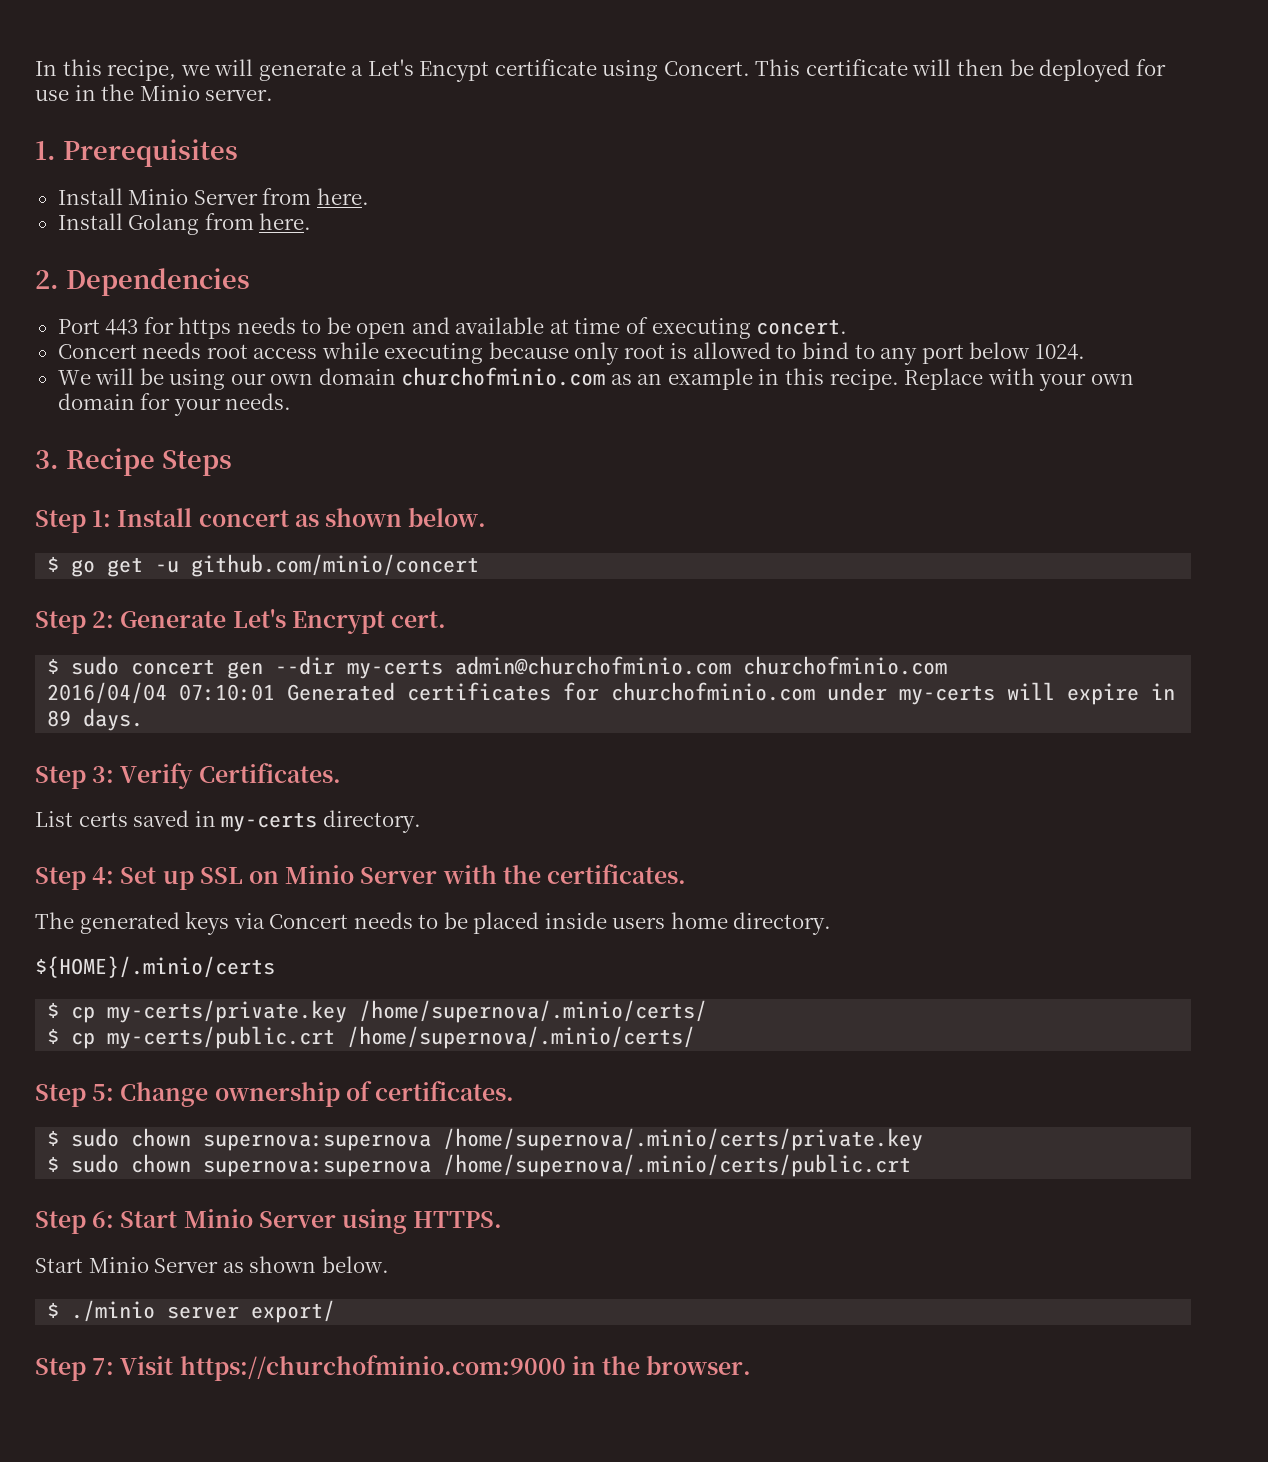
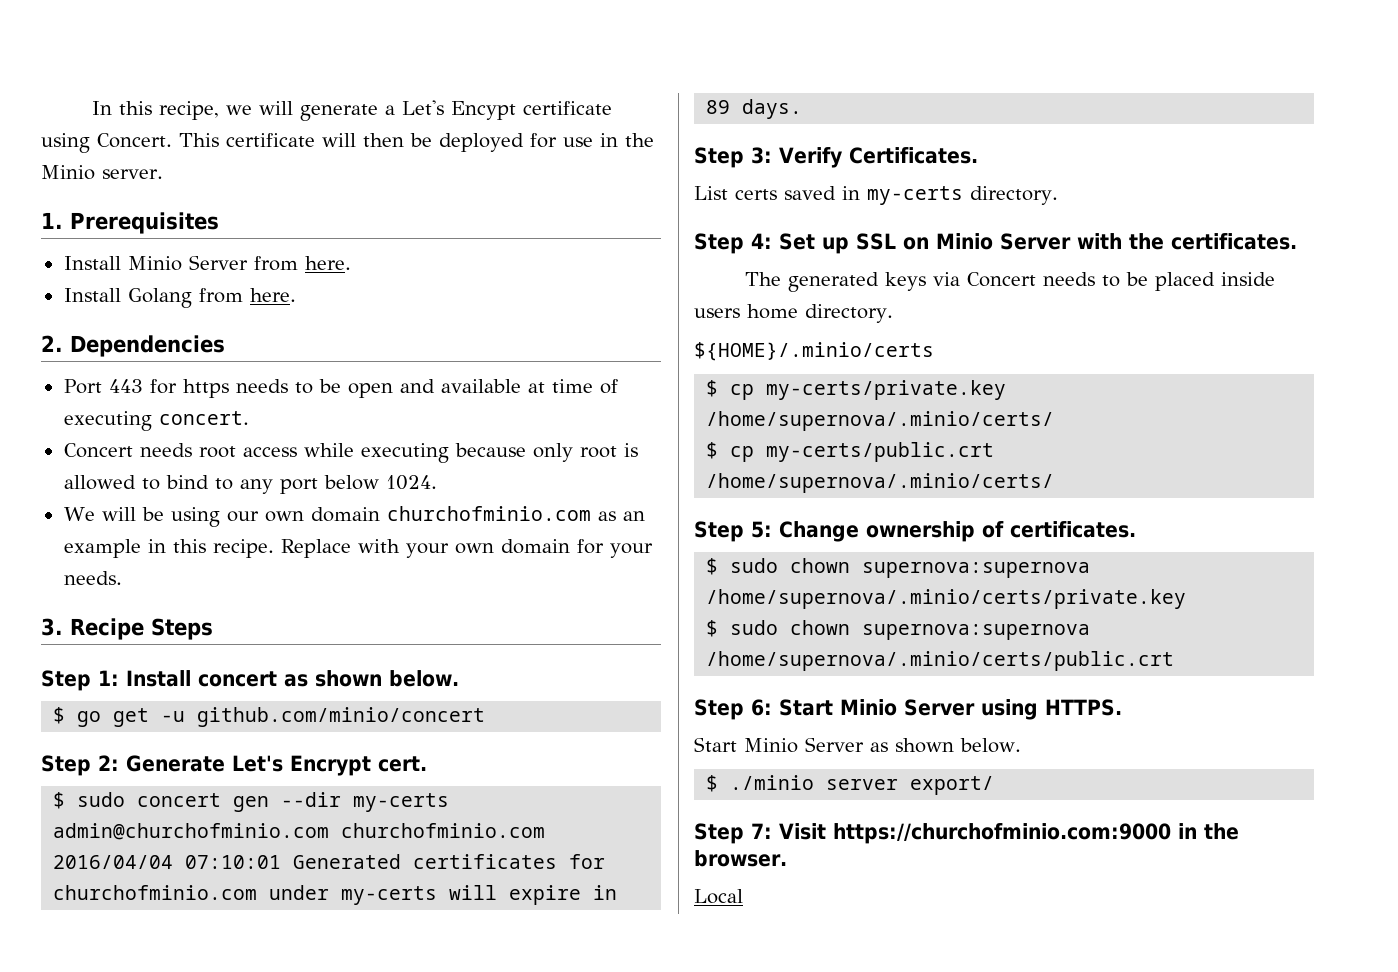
+ Local

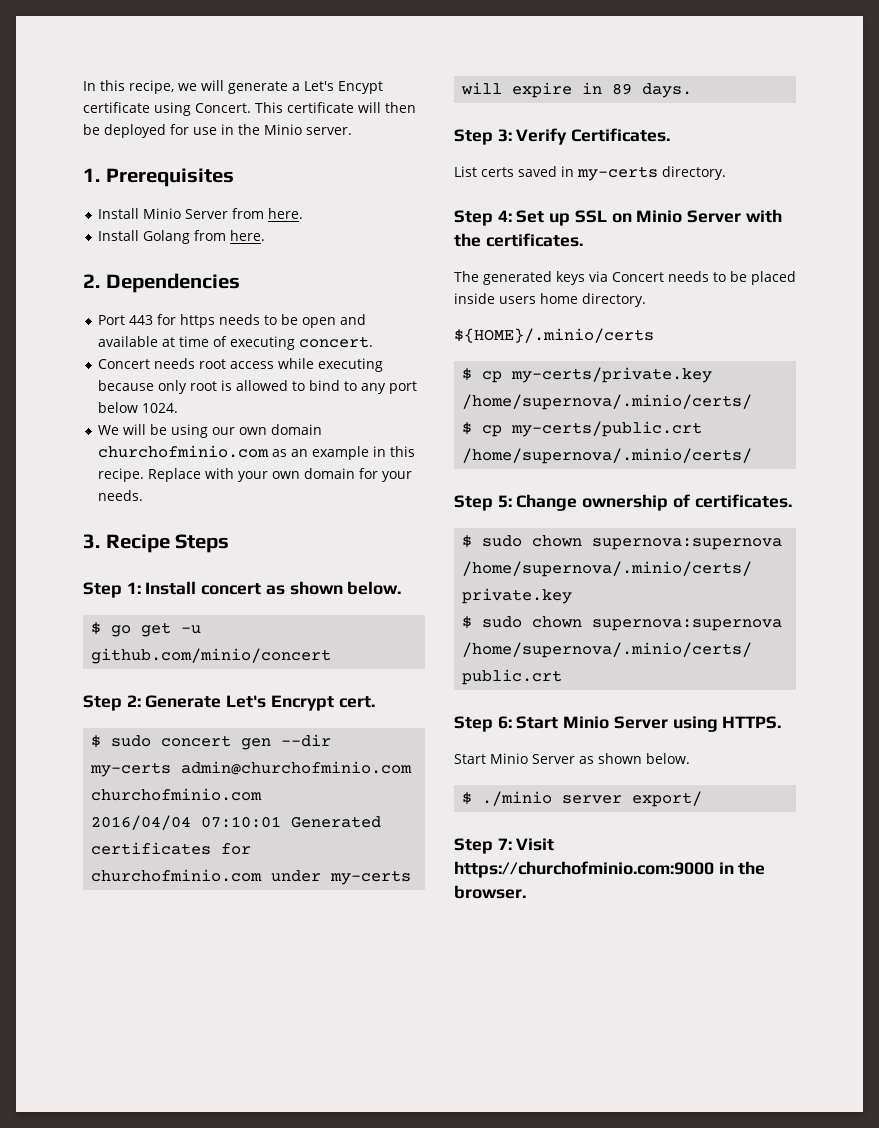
- Local

